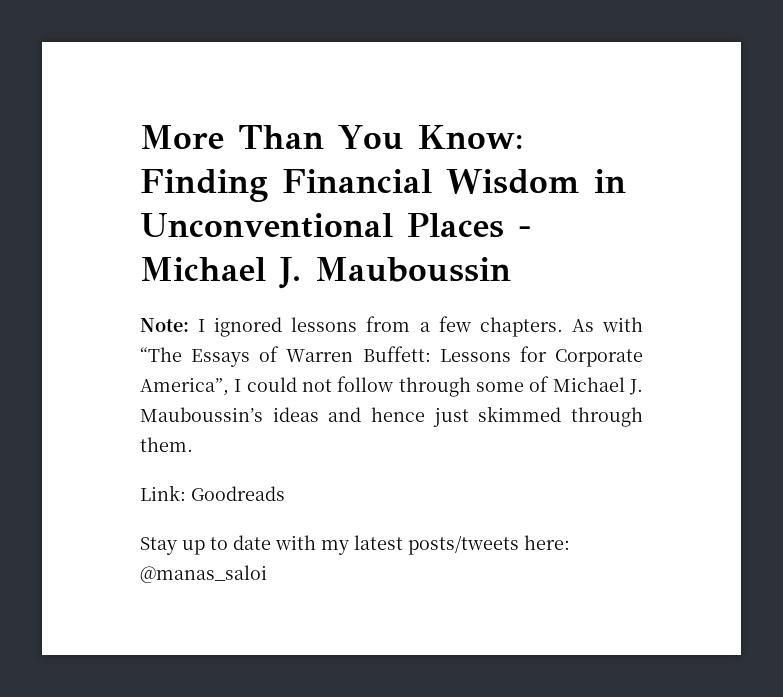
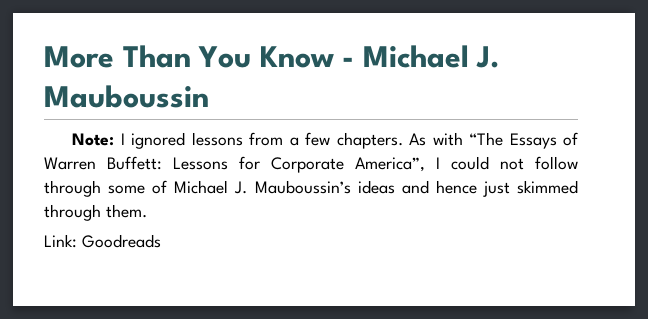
- More Than You Know: Finding Financial Wisdom in Unconventional Places - Michael J. Mauboussin
+ More Than You Know - Michael J. Mauboussin
- Stay up to date with my latest posts/tweets here: @manas_saloi

